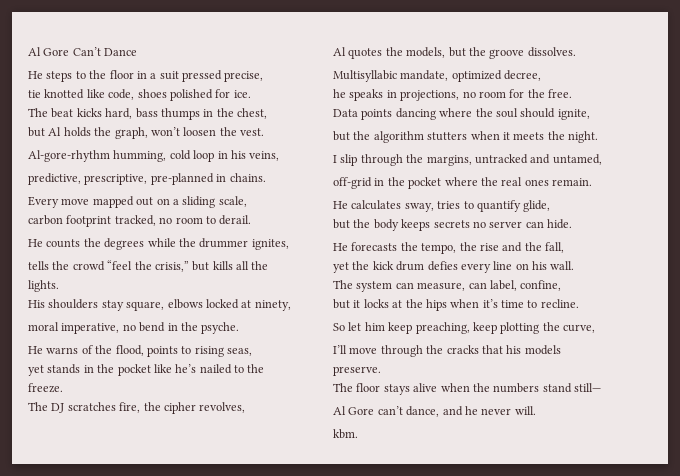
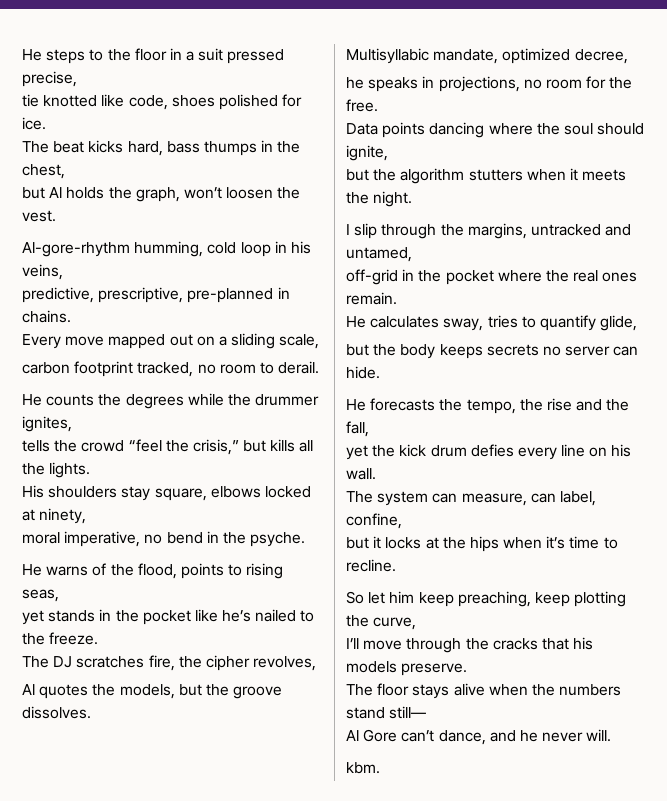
- Al Gore Can’t Dance

